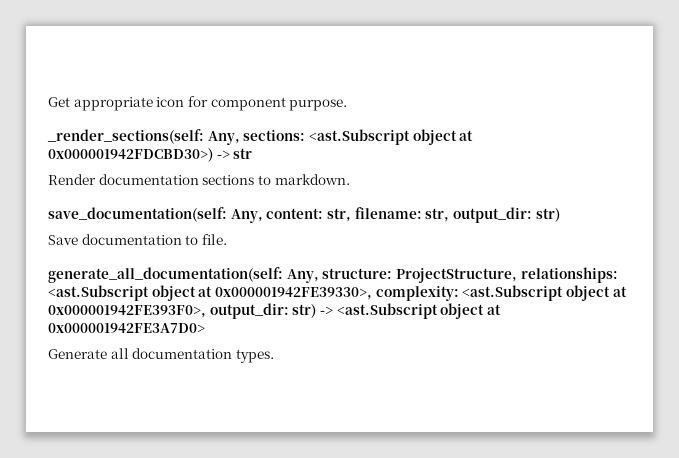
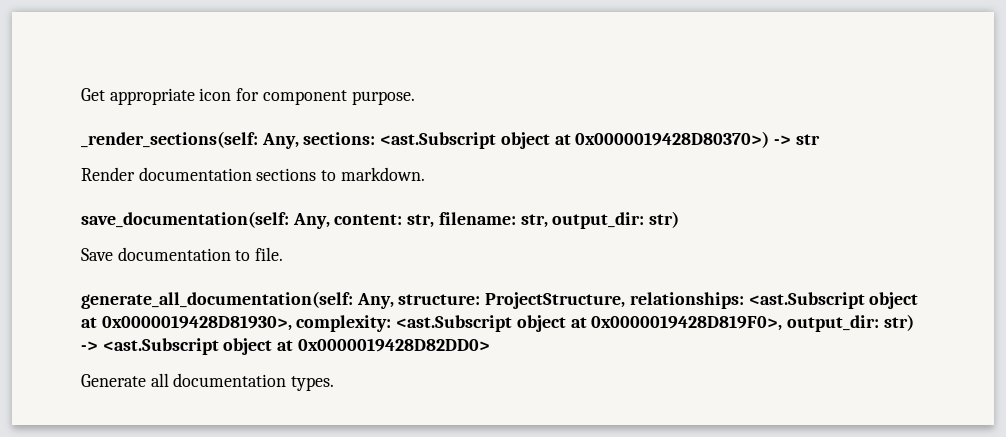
- _render_sections(self: Any, sections: <ast.Subscript object at 0x000001942FDCBD30>) -> str
+ _render_sections(self: Any, sections: <ast.Subscript object at 0x0000019428D80370>) -> str
- generate_all_documentation(self: Any, structure: ProjectStructure, relationships: <ast.Subscript object at 0x000001942FE39330>, complexity: <ast.Subscript object at 0x000001942FE393F0>, output_dir: str) -> <ast.Subscript object at 0x000001942FE3A7D0>
+ generate_all_documentation(self: Any, structure: ProjectStructure, relationships: <ast.Subscript object at 0x0000019428D81930>, complexity: <ast.Subscript object at 0x0000019428D819F0>, output_dir: str) -> <ast.Subscript object at 0x0000019428D82DD0>

